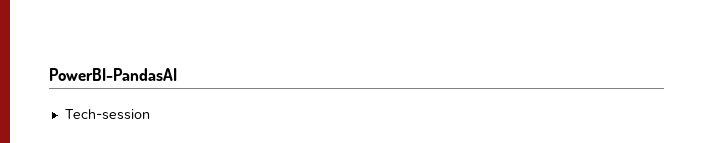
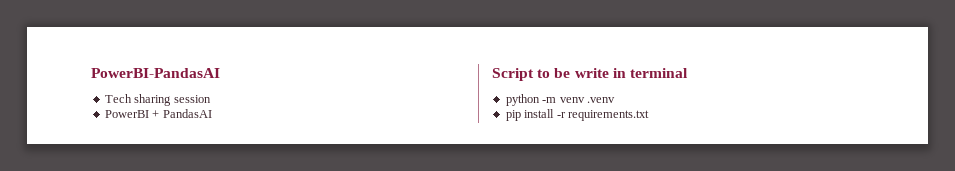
- Tech-session
+ Tech sharing session
+ PowerBI + PandasAI
+ Script to be write in terminal
+ python -m venv .venv
+ pip install -r requirements.txt

